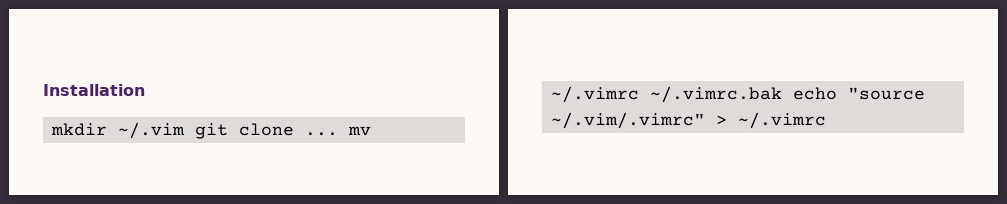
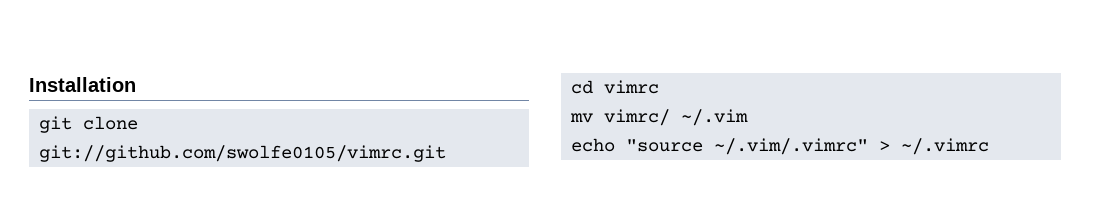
- mkdir ~/.vim git clone ... mv ~/.vimrc ~/.vimrc.bak echo "source ~/.vim/.vimrc" > ~/.vimrc
+ git clone git://github.com/swolfe0105/vimrc.git
+ cd vimrc
+ mv vimrc/ ~/.vim
+ echo "source ~/.vim/.vimrc" > ~/.vimrc

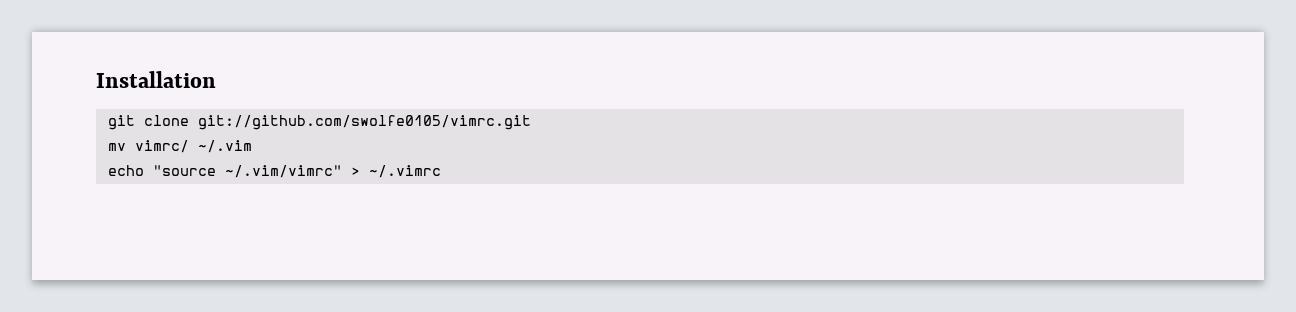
- cd vimrc
- echo "source ~/.vim/.vimrc" > ~/.vimrc
+ echo "source ~/.vim/vimrc" > ~/.vimrc

